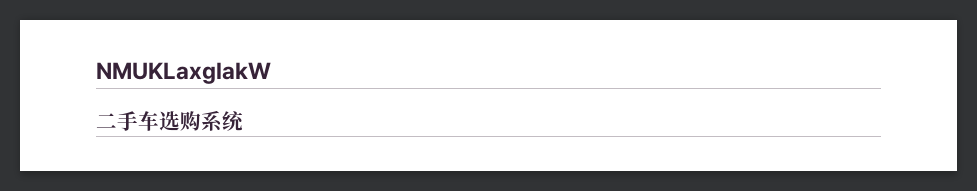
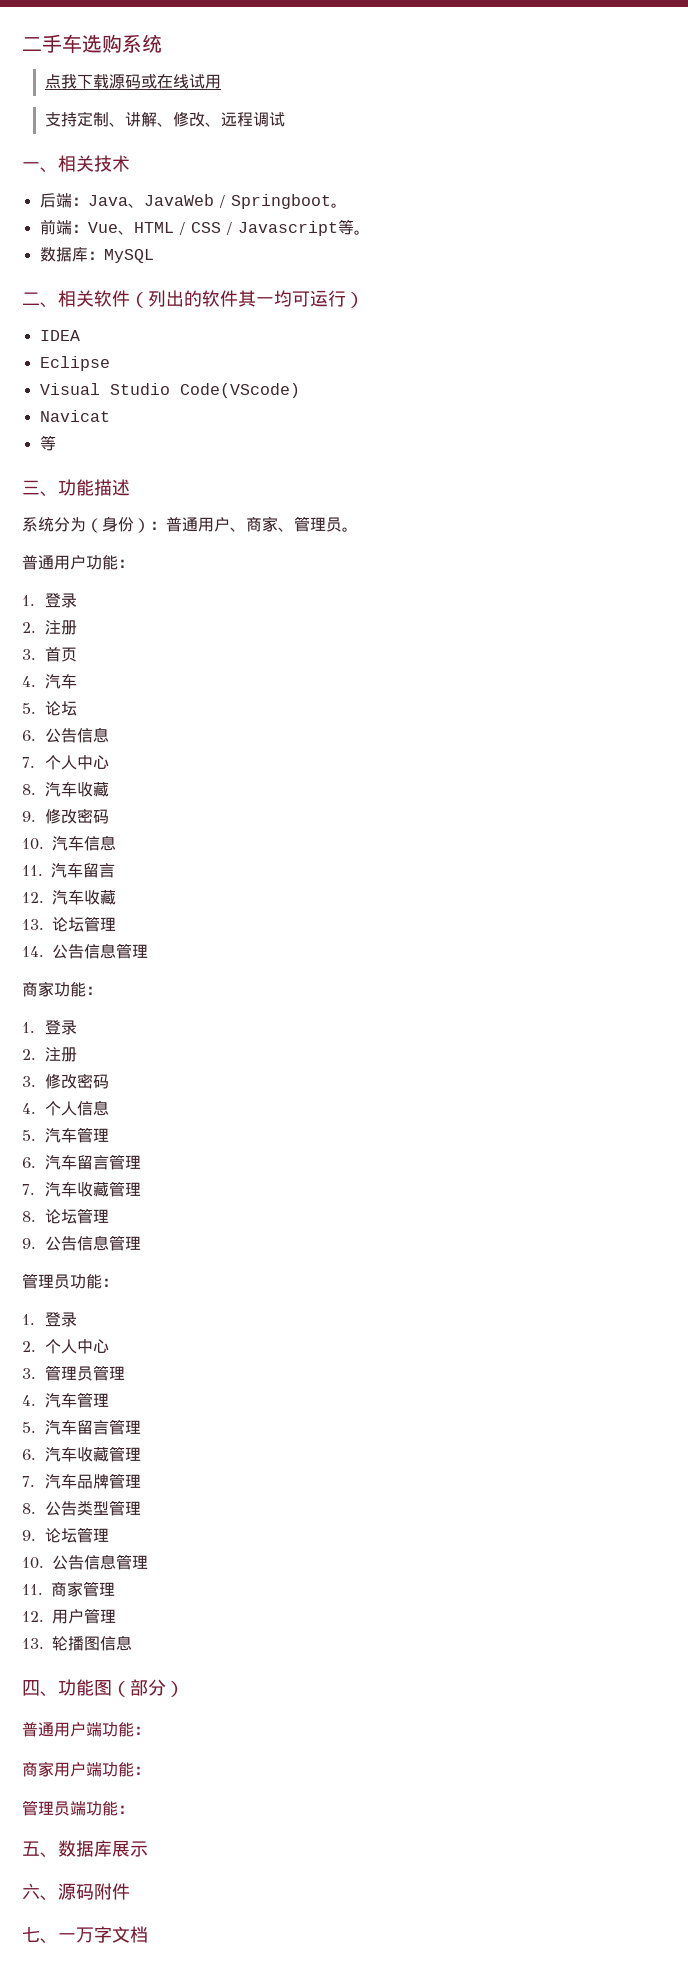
- NMUKLaxglakW
+ 点我下载源码或在线试用
+ 支持定制、讲解、修改、远程调试
+ 一、相关技术
+ 后端：Java、JavaWeb / Springboot。
+ 前端：Vue、HTML / CSS / Javascript等。
+ 数据库：MySQL
+ 二、相关软件（列出的软件其一均可运行）
+ IDEA
+ Eclipse
+ Visual Studio Code(VScode)
+ Navicat
+ 等
+ 三、功能描述
+ 系统分为（身份）：普通用户、商家、管理员。
+ 普通用户功能：
+ 1.登录
+ 2.注册
+ 3.首页
+ 4.汽车
+ 5.论坛
+ 6.公告信息
+ 7.个人中心
+ 8.汽车收藏
+ 9.修改密码
+ 10.汽车信息
+ 11.汽车留言
+ 12.汽车收藏
+ 13.论坛管理
+ 14.公告信息管理
+ 商家功能：
+ 1.登录
+ 2.注册
+ 3.修改密码
+ 4.个人信息
+ 5.汽车管理
+ 6.汽车留言管理
+ 7.汽车收藏管理
+ 8.论坛管理
+ 9.公告信息管理
+ 管理员功能：
+ 1.登录
+ 2.个人中心
+ 3.管理员管理
+ 4.汽车管理
+ 5.汽车留言管理
+ 6.汽车收藏管理
+ 7.汽车品牌管理
+ 8.公告类型管理
+ 9.论坛管理
+ 10.公告信息管理
+ 11.商家管理
+ 12.用户管理
+ 13.轮播图信息
+ 四、功能图（部分）
+ 普通用户端功能：
+ 商家用户端功能：
+ 管理员端功能：
+ 五、数据库展示
+ 六、源码附件
+ 七、一万字文档

